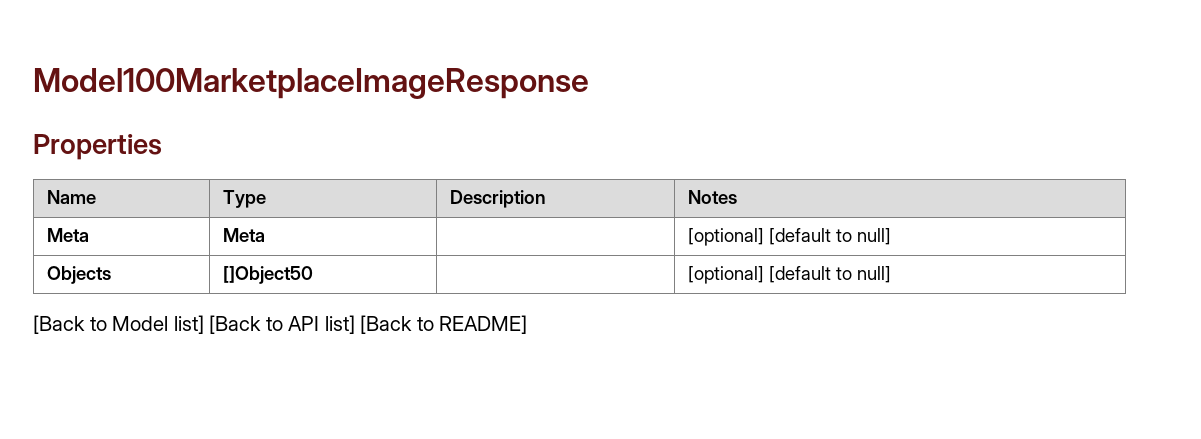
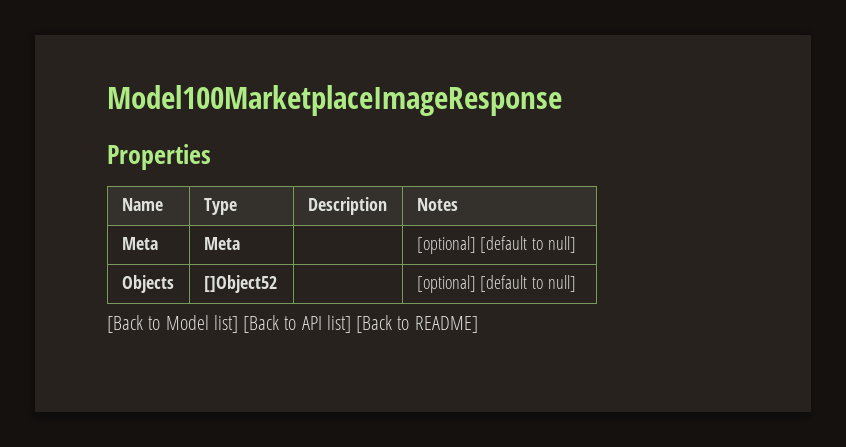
- Objects | []Object50 | | [optional] [default to null]
+ Objects | []Object52 | | [optional] [default to null]

